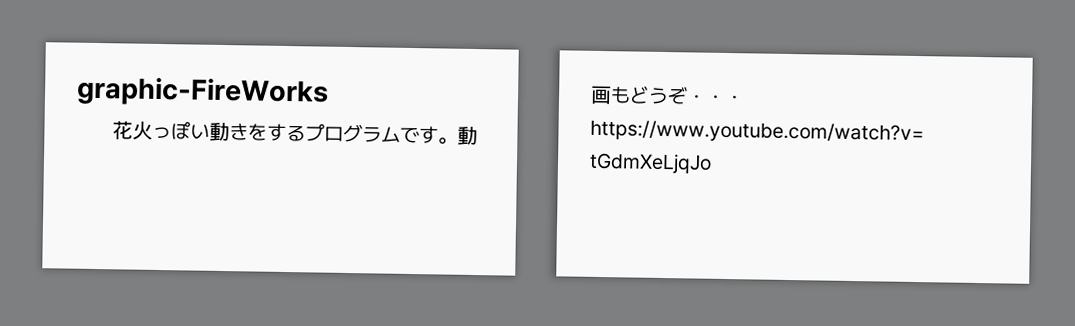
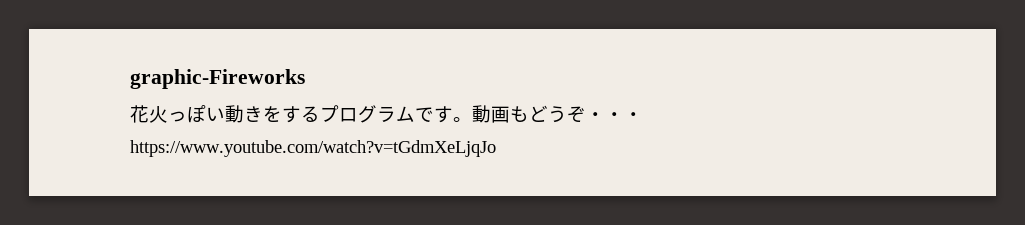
- graphic-FireWorks
+ graphic-Fireworks

